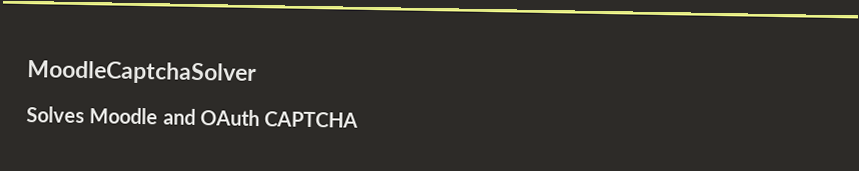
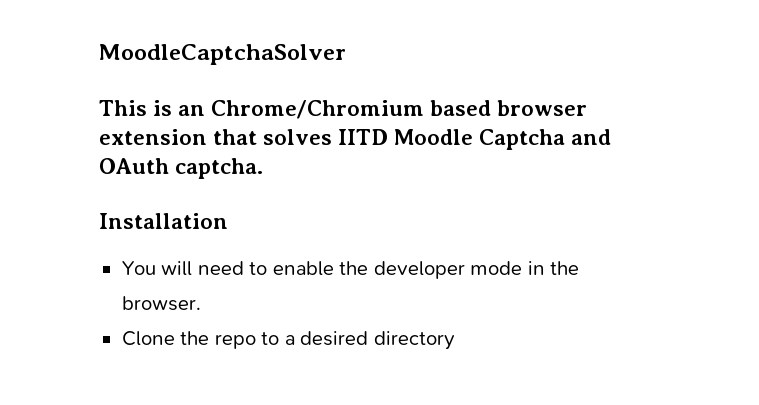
- Solves Moodle and OAuth CAPTCHA
+ This is an Chrome/Chromium based browser extension that solves IITD Moodle Captcha and OAuth captcha.
+ Installation
+ You will need to enable the developer mode in the browser.
+ Clone the repo to a desired directory

